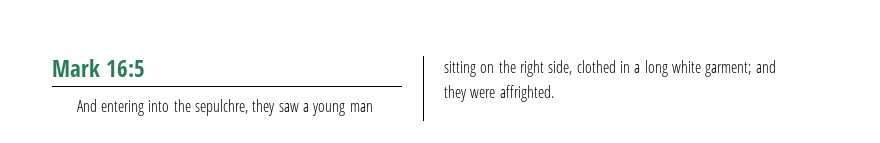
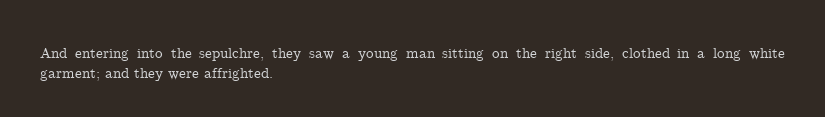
- Mark 16:5

